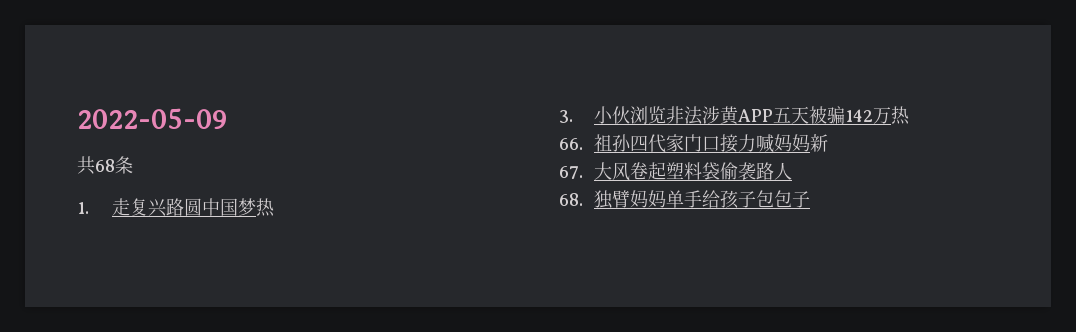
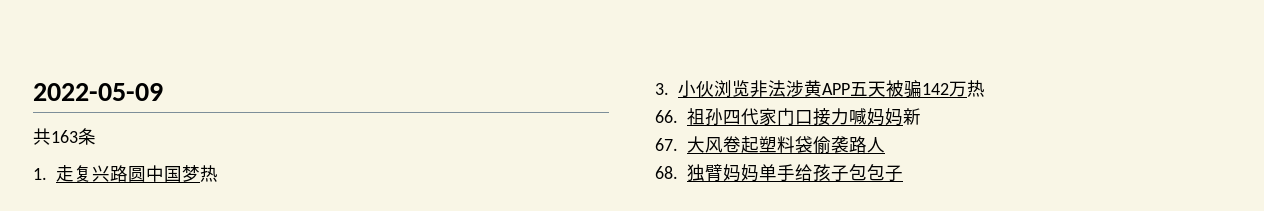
- 共68条
+ 共163条

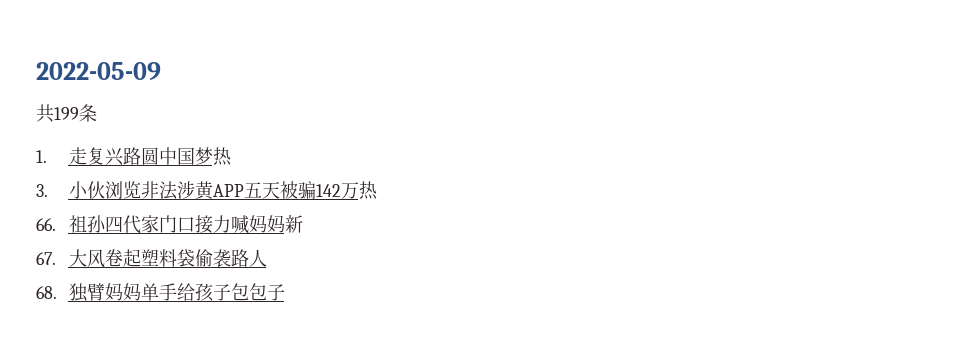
- 共163条
+ 共199条

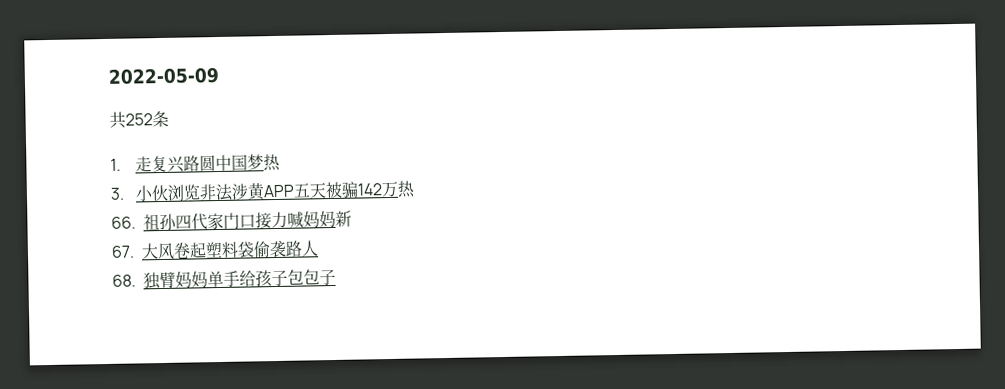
- 共199条
+ 共252条

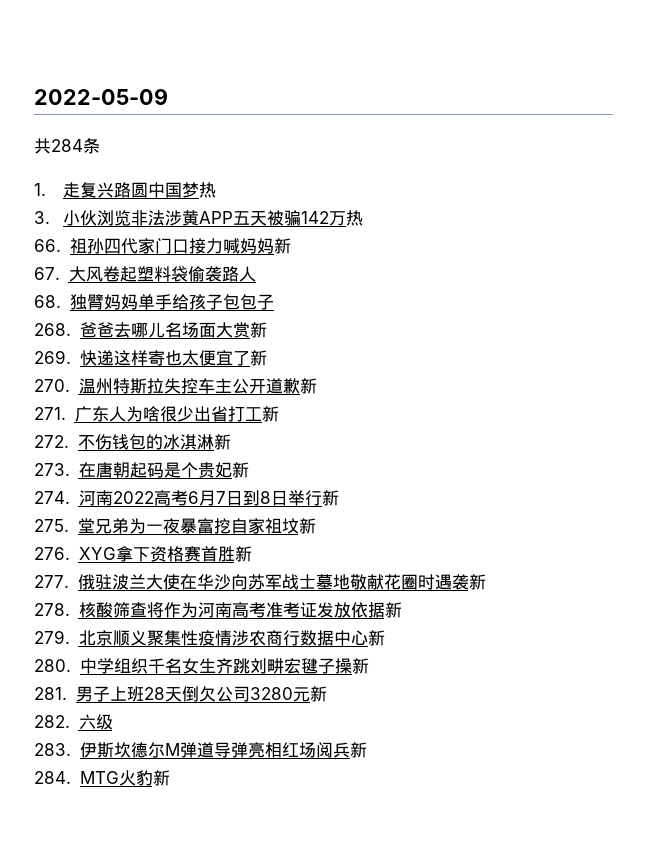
- 共252条
+ 共284条
+ 268.爸爸去哪儿名场面大赏新
+ 269.快递这样寄也太便宜了新
+ 270.温州特斯拉失控车主公开道歉新
+ 271.广东人为啥很少出省打工新
+ 272.不伤钱包的冰淇淋新
+ 273.在唐朝起码是个贵妃新
+ 274.河南2022高考6月7日到8日举行新
+ 275.堂兄弟为一夜暴富挖自家祖坟新
+ 276. XYG拿下资格赛首胜新
+ 277.俄驻波兰大使在华沙向苏军战士墓地敬献花圈时遇袭新
+ 278.核酸筛查将作为河南高考准考证发放依据新
+ 279.北京顺义聚集性疫情涉农商行数据中心新
+ 280.中学组织千名女生齐跳刘畊宏毽子操新
+ 281.男子上班28天倒欠公司3280元新
+ 282.六级
+ 283.伊斯坎德尔M弹道导弹亮相红场阅兵新
+ 284. MTG火豹新

